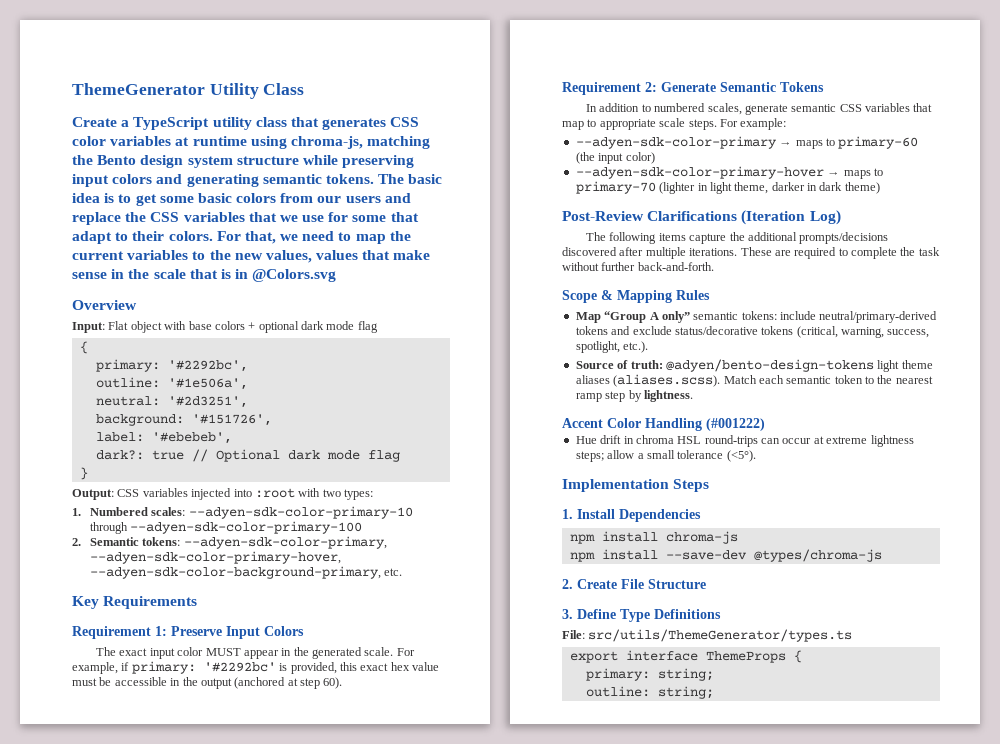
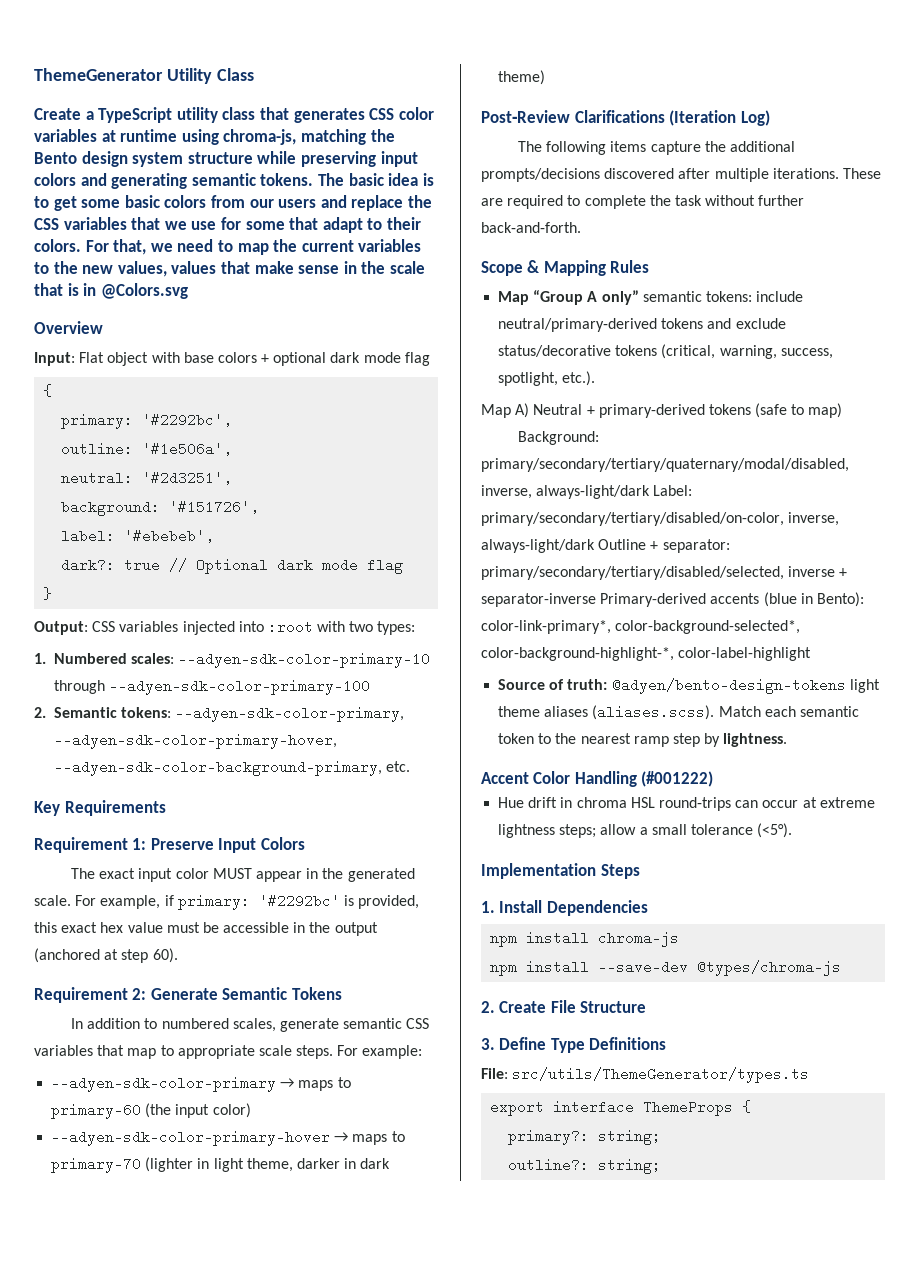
+ Map A) Neutral + primary-derived tokens (safe to map)
+ Background: primary/secondary/tertiary/quaternary/modal/disabled, inverse, always-light/dark Label: primary/secondary/tertiary/disabled/on-color, inverse, always-light/dark Outline + separator: primary/secondary/tertiary/disabled/selected, inverse + separator-inverse Primary-derived accents (blue in Bento): color-link-primary*, color-background-selected*, color-background-highlight-*, color-label-highlight
- primary: string;
+ primary?: string;
- outline: string;
+ outline?: string;

